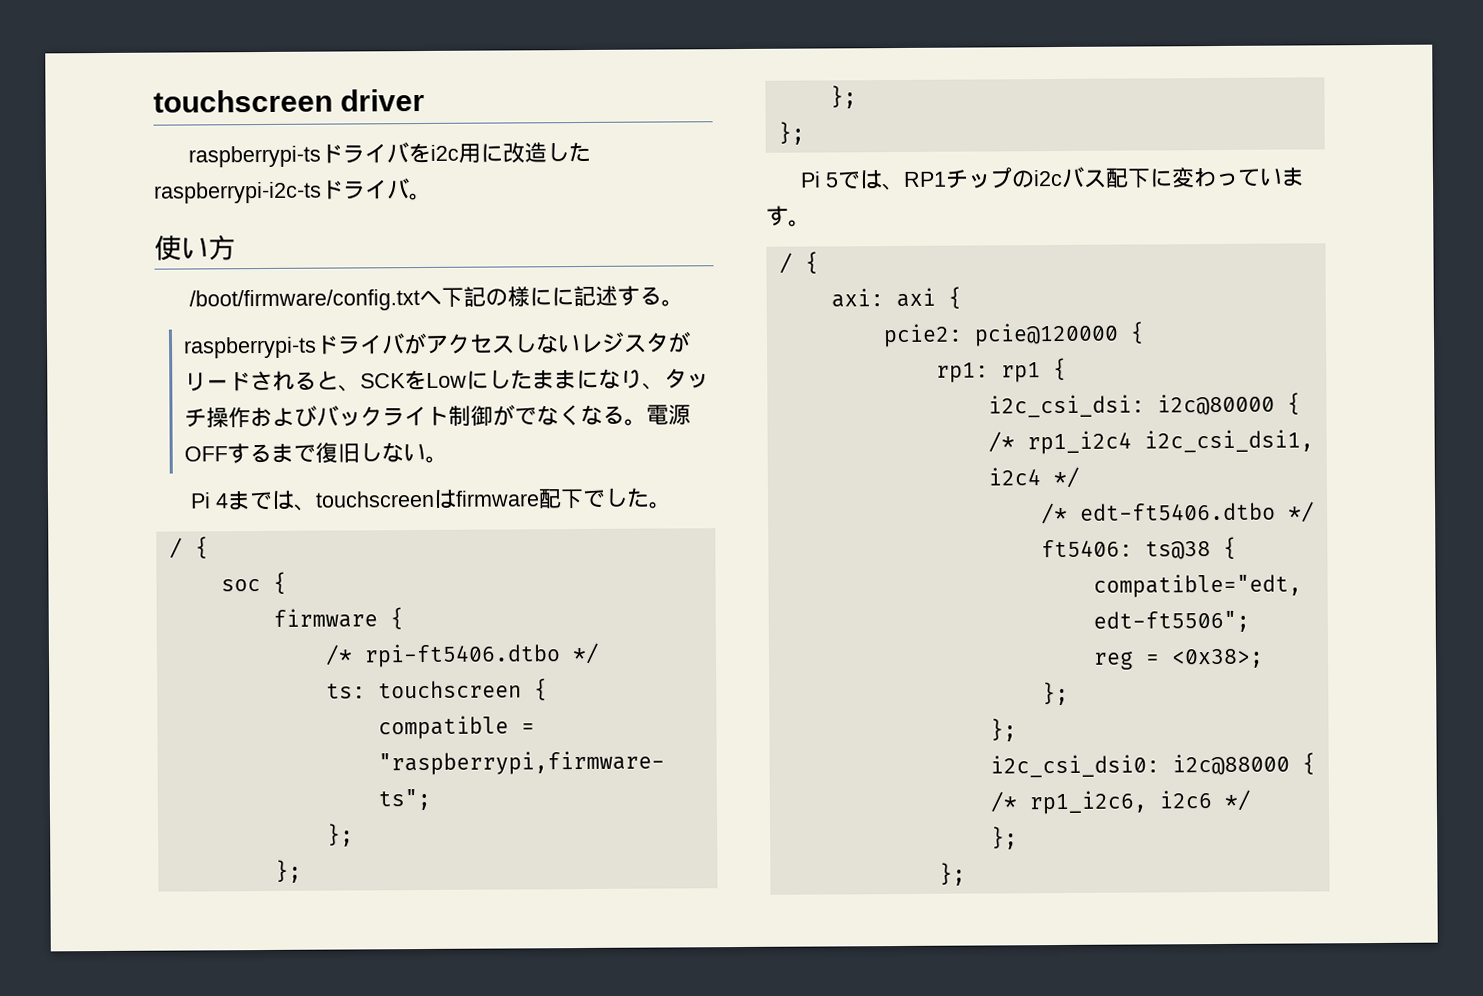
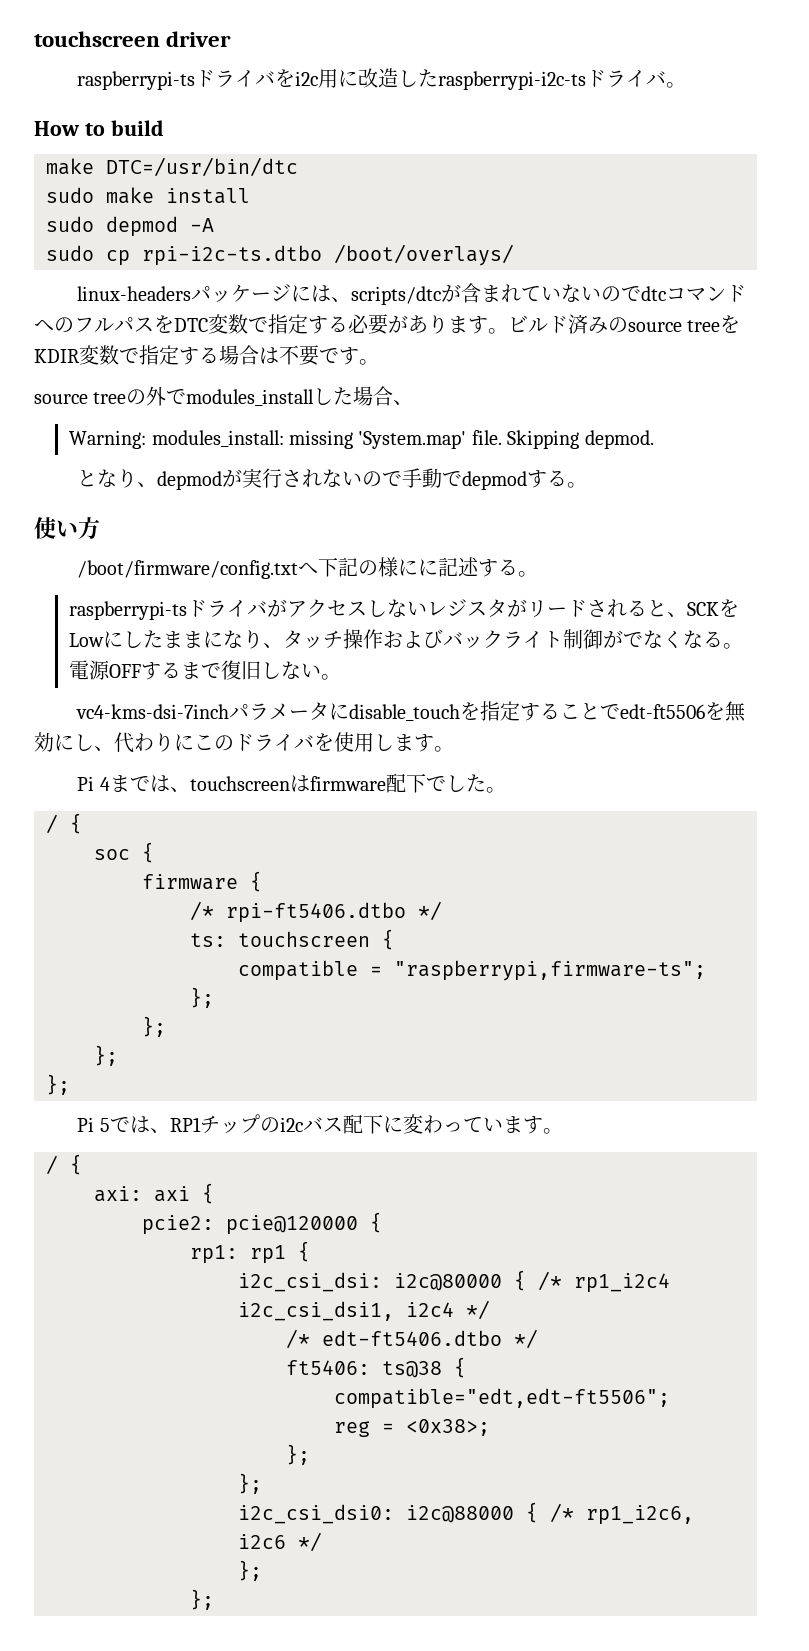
+ How to build
+ make DTC=/usr/bin/dtc
+ sudo make install
+ sudo depmod -A
+ sudo cp rpi-i2c-ts.dtbo /boot/overlays/
+ linux-headersパッケージには、scripts/dtcが含まれていないのでdtcコマンドへのフルパスをDTC変数で指定する必要があります。ビルド済みのsource treeをKDIR変数で指定する場合は不要です。
+ source treeの外でmodules_installした場合、
+ Warning: modules_install: missing 'System.map' file. Skipping depmod.
+ となり、depmodが実行されないので手動でdepmodする。
+ vc4-kms-dsi-7inchパラメータにdisable_touchを指定することでedt-ft5506を無効にし、代わりにこのドライバを使用します。

